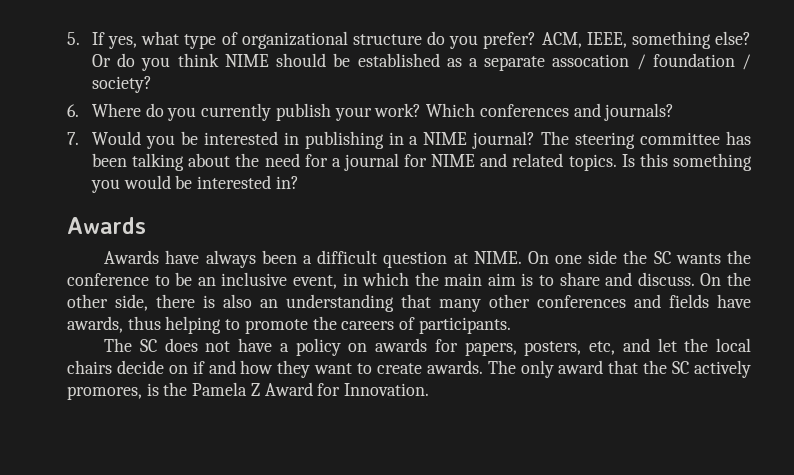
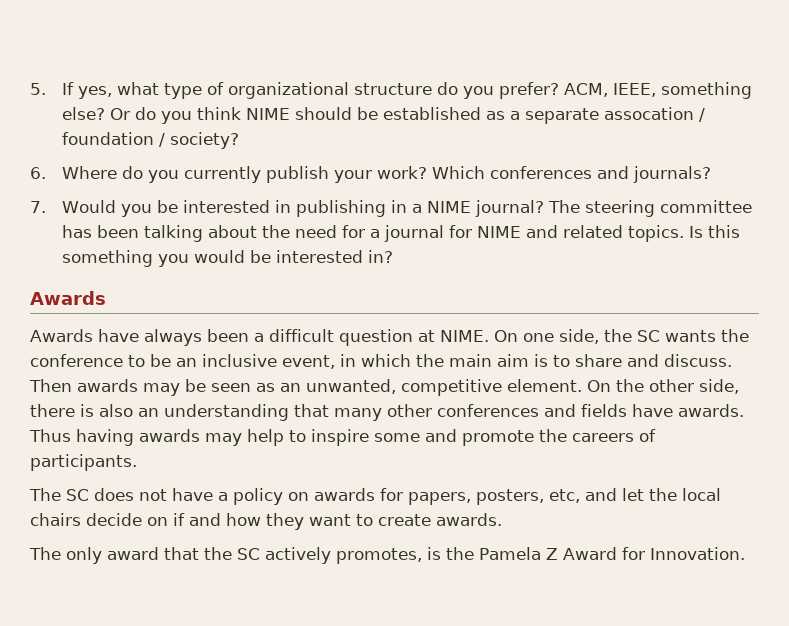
- On one side the SC wants the conference to be an inclusive event, in which the main aim is to share and discuss.
+ On one side, the SC wants the conference to be an inclusive event, in which the main aim is to share and discuss.
+ Then awards may be seen as an unwanted, competitive element.
- On the other side, there is also an understanding that many other conferences and fields have awards, thus helping to promote the careers of participants.
+ On the other side, there is also an understanding that many other conferences and fields have awards. Thus having awards may help to inspire some and promote the careers of participants.
- The SC does not have a policy on awards for papers, posters, etc, and let the local chairs decide on if and how they want to create awards. The only award that the SC actively promores, is the Pamela Z Award for Innovation.
+ The SC does not have a policy on awards for papers, posters, etc, and let the local chairs decide on if and how they want to create awards.
+ The only award that the SC actively promotes, is the Pamela Z Award for Innovation.

